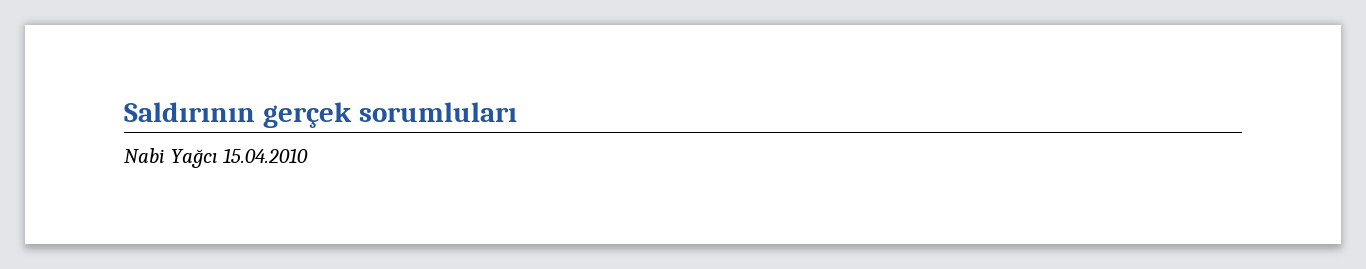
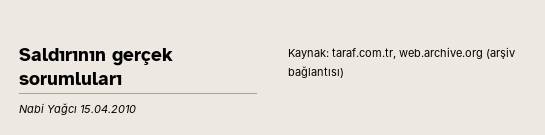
+ Kaynak: taraf.com.tr, web.archive.org (arşiv bağlantısı)

